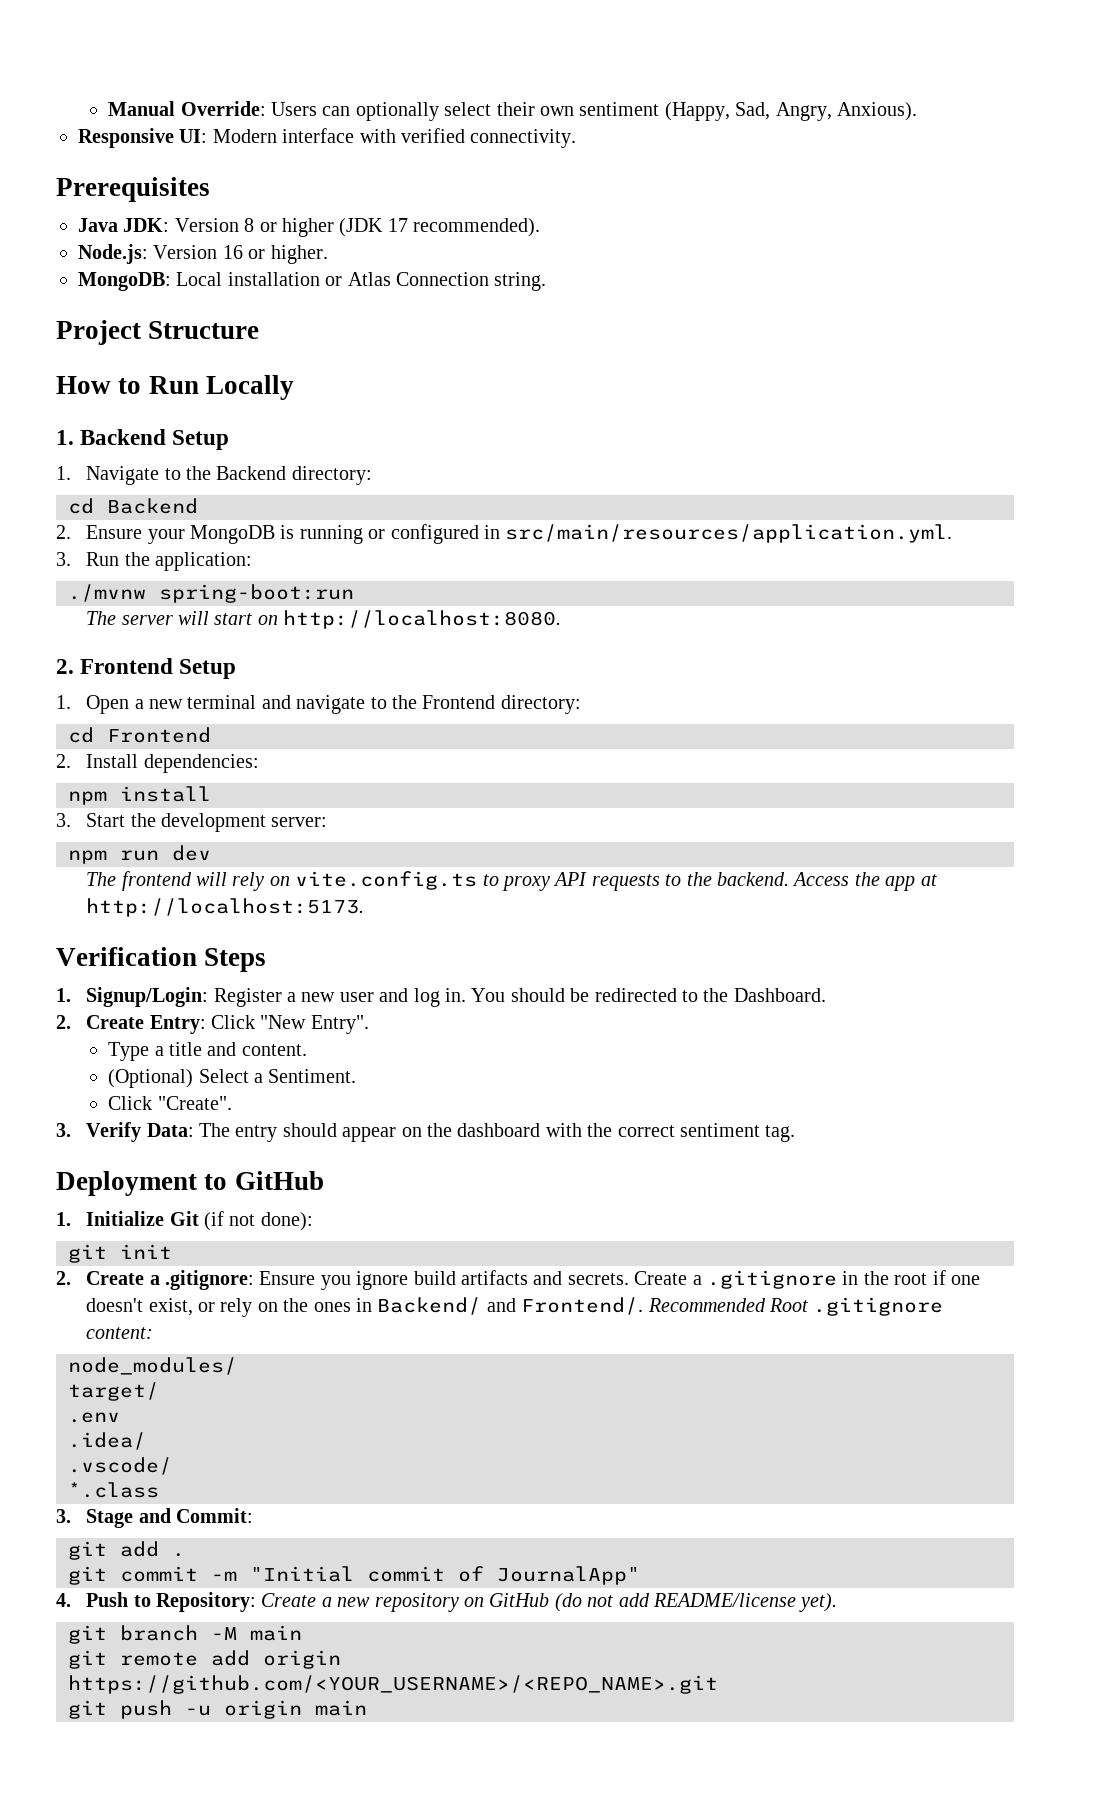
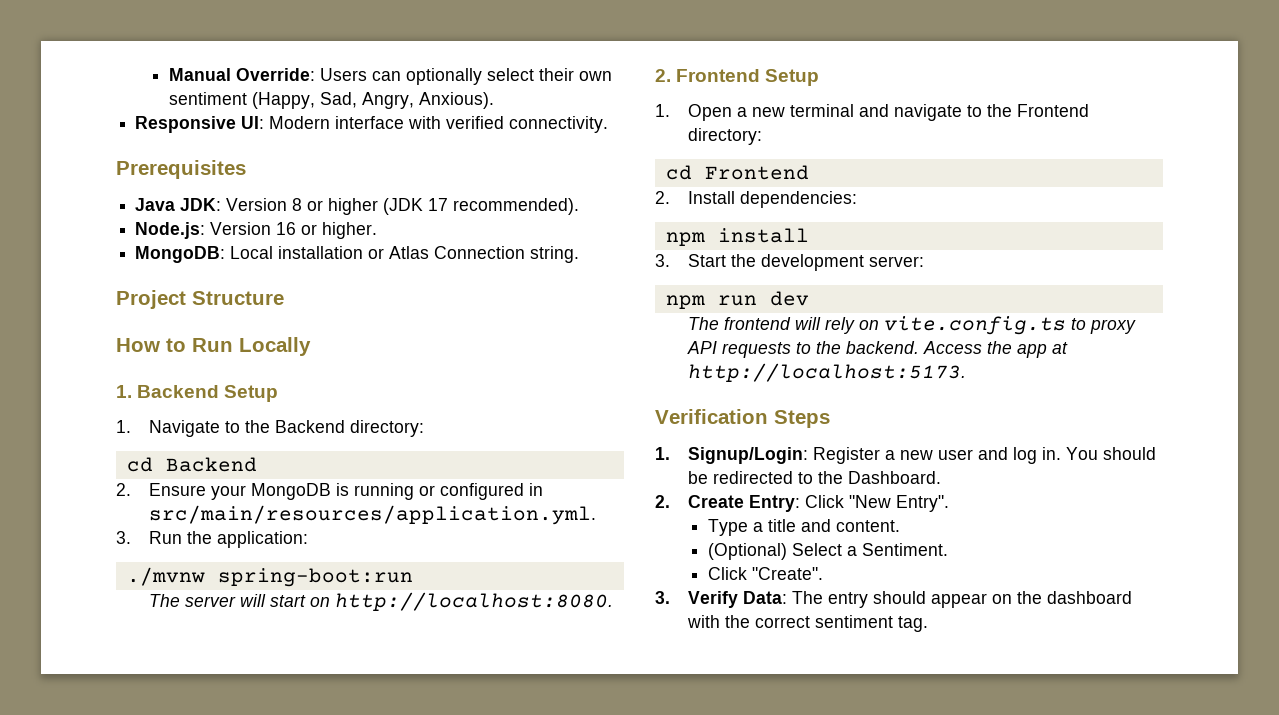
- Deployment to GitHub
- 1. Initialize Git (if not done):
- git init
- 2. Create a .gitignore: Ensure you ignore build artifacts and secrets. Create a .gitignore in the root if one doesn't exist, or rely on the ones in Backend/ and Frontend/. Recommended Root .gitignore content:
- node_modules/
- target/
- .env
- .idea/
- .vscode/
- *.class
- 3. Stage and Commit:
- git add .
- git commit -m "Initial commit of JournalApp"
- 4. Push to Repository: Create a new repository on GitHub (do not add README/license yet).
- git branch -M main
- git remote add origin https://github.com/<YOUR_USERNAME>/<REPO_NAME>.git
- git push -u origin main

